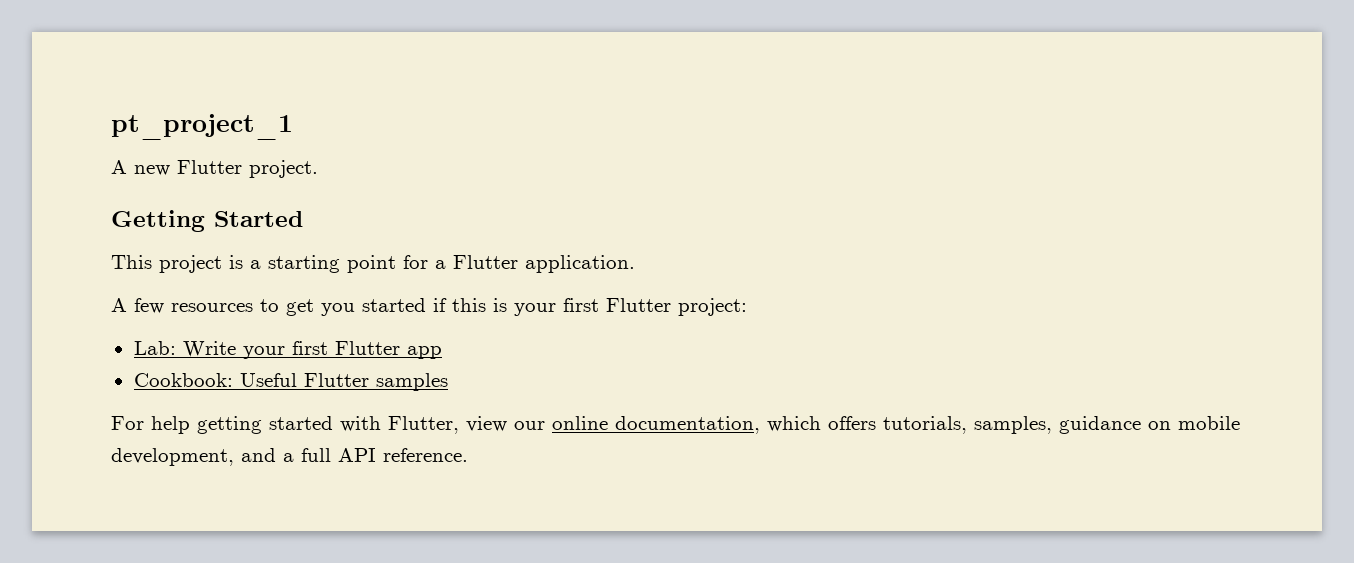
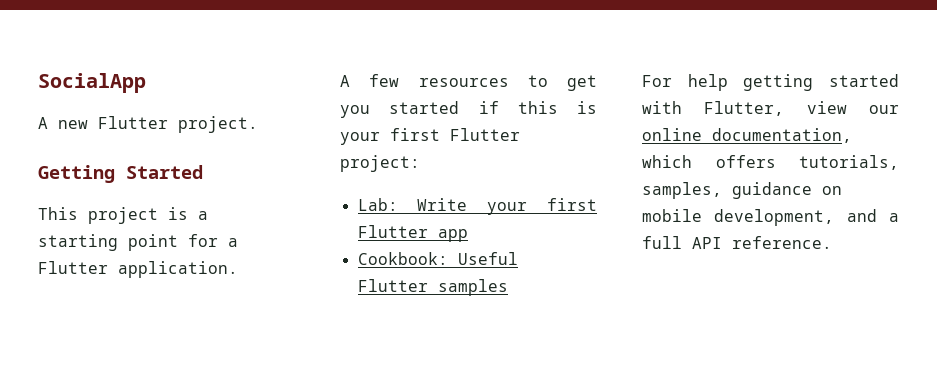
- pt_project_1
+ SocialApp

